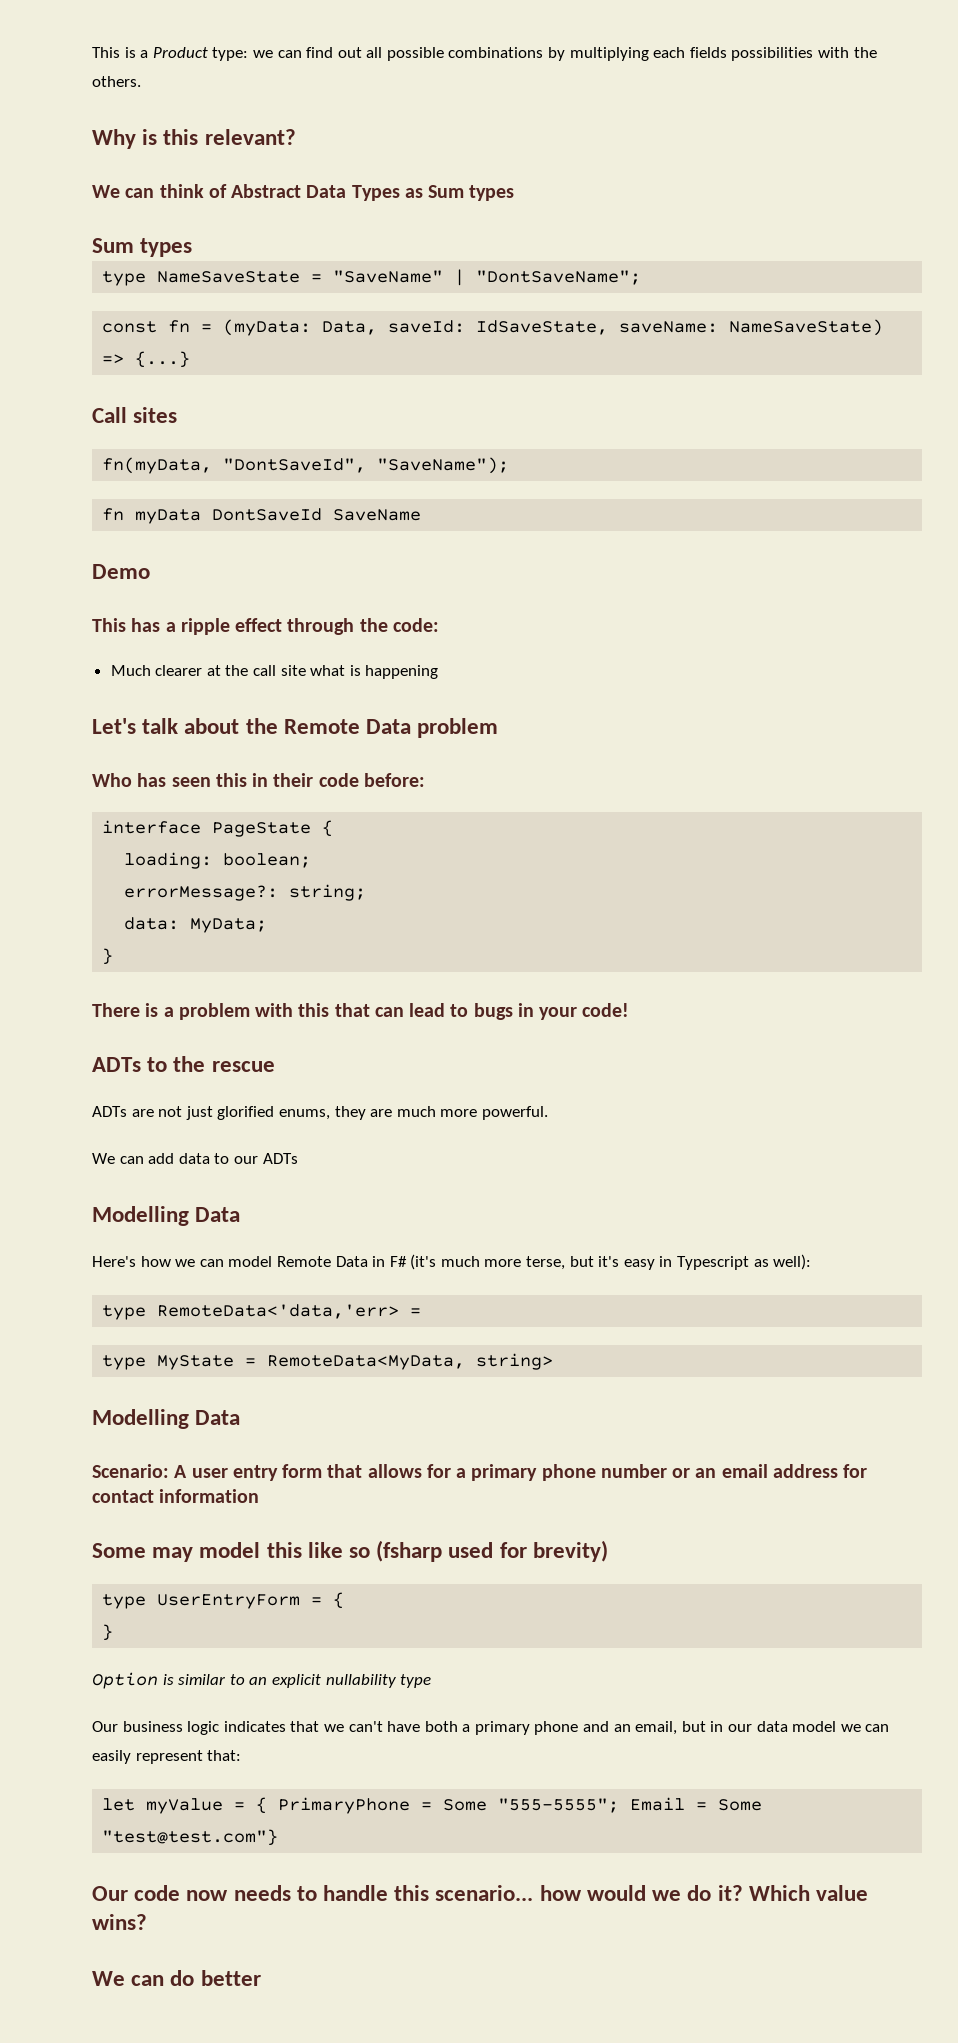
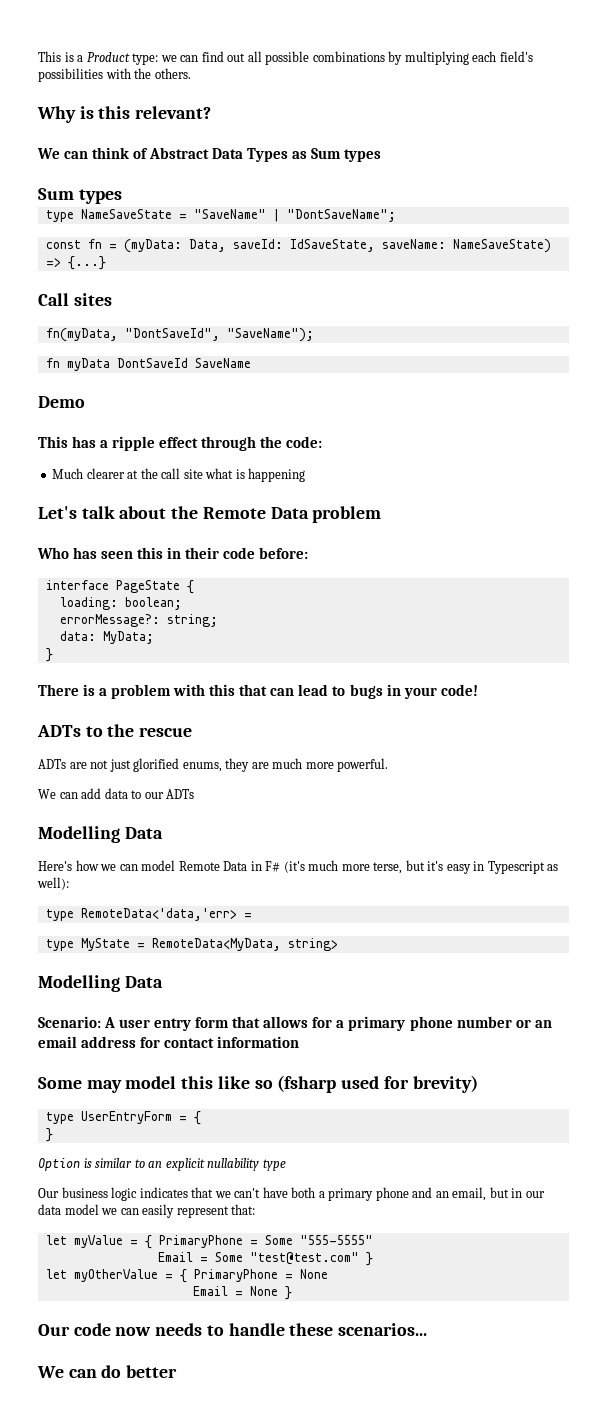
- This is a Product type: we can find out all possible combinations by multiplying each fields possibilities with the others.
+ This is a Product type: we can find out all possible combinations by multiplying each field's possibilities with the others.
- let myValue = { PrimaryPhone = Some "555-5555"; Email = Some "test@test.com"}
+ let myValue = { PrimaryPhone = Some "555-5555"
+ Email = Some "test@test.com" }
+ let myOtherValue = { PrimaryPhone = None
+ Email = None }
- Our code now needs to handle this scenario... how would we do it? Which value wins?
+ Our code now needs to handle these scenarios...

